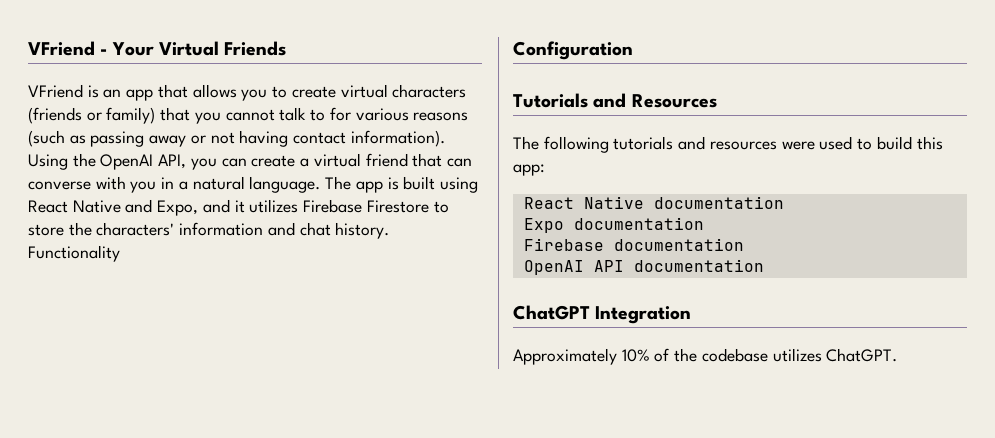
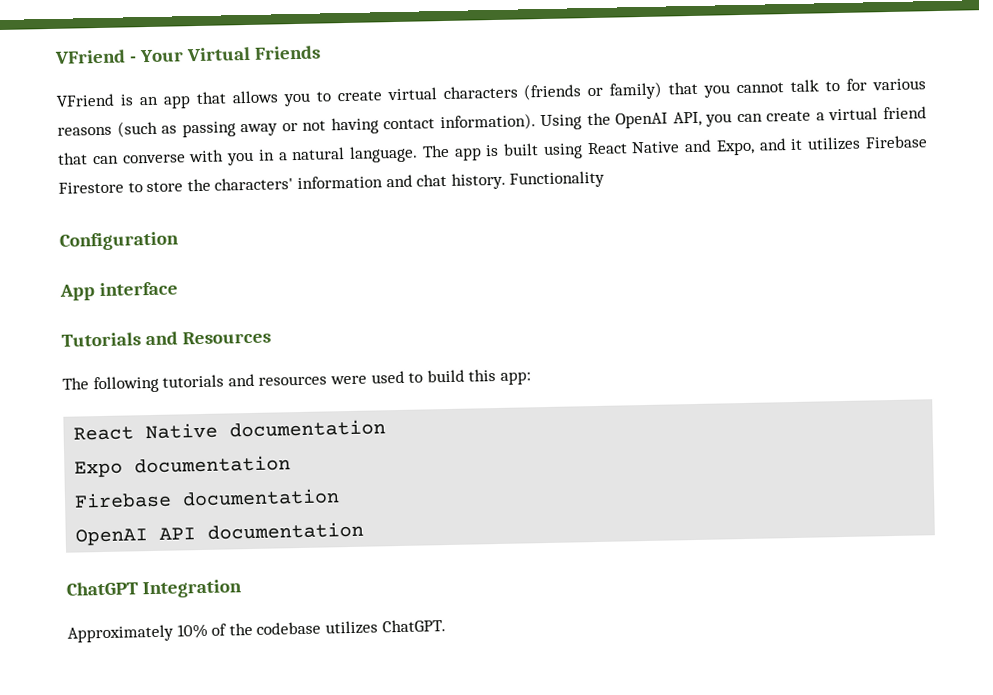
+ App interface

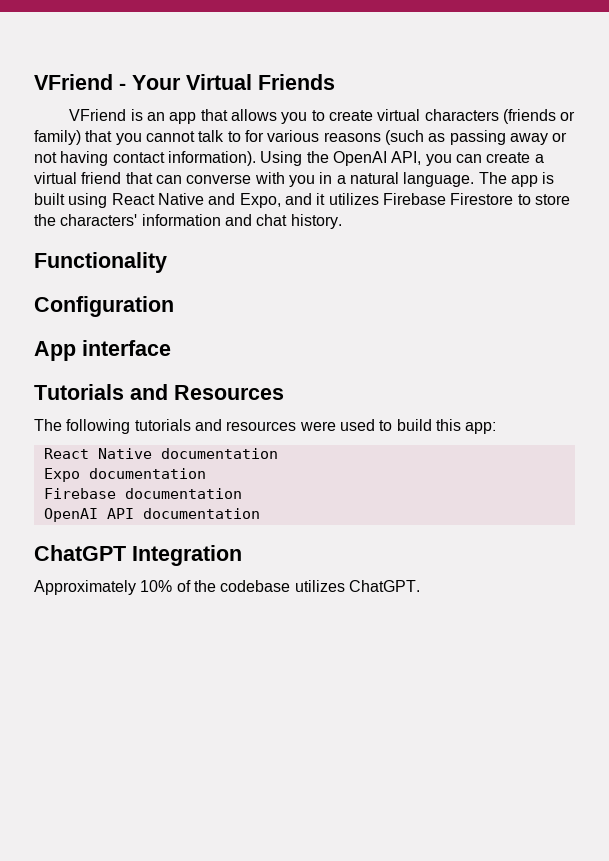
- The app is built using React Native and Expo, and it utilizes Firebase Firestore to store the characters' information and chat history. Functionality
+ The app is built using React Native and Expo, and it utilizes Firebase Firestore to store the characters' information and chat history.
+ Functionality

